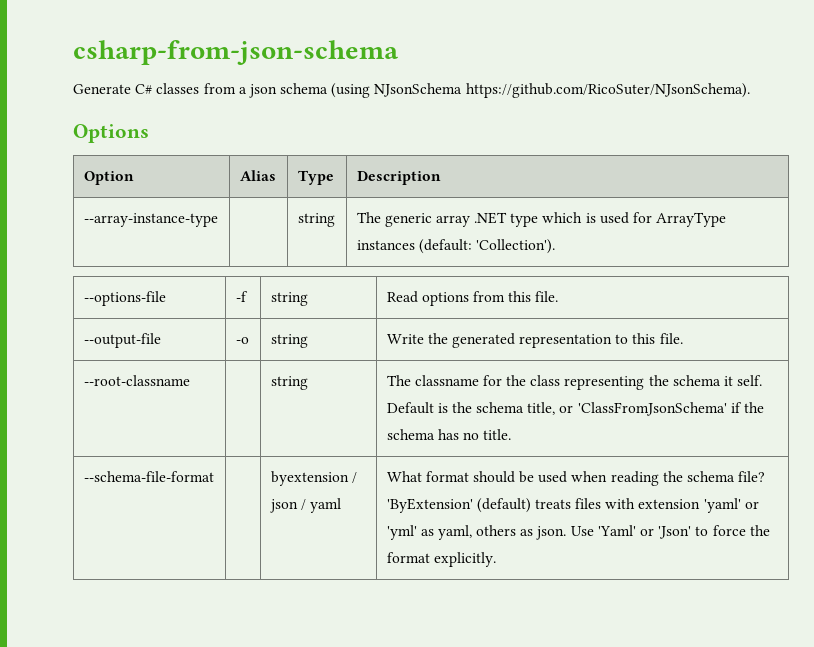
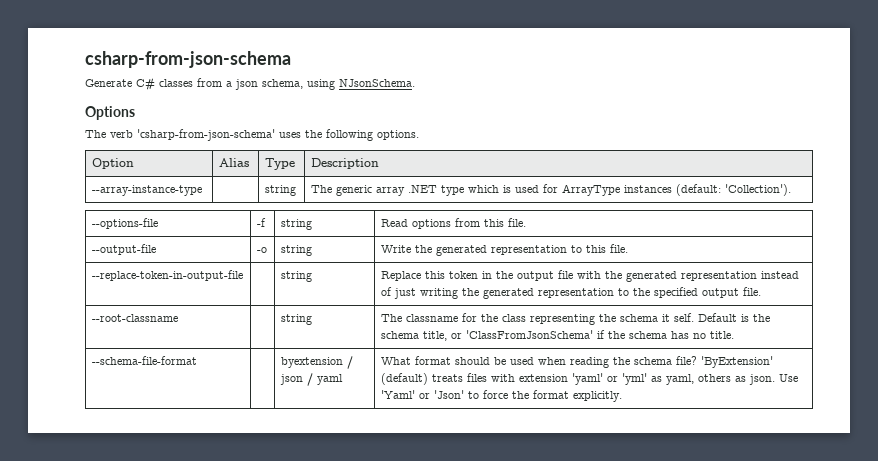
- Generate C# classes from a json schema (using NJsonSchema https://github.com/RicoSuter/NJsonSchema).
+ Generate C# classes from a json schema, using NJsonSchema.
  Options
+ The verb 'csharp-from-json-schema' uses the following options.
+ --replace-token-in-output-file | | string | Replace this token in the output file with the generated representation instead of just writing the generated representation to the specified output file.

